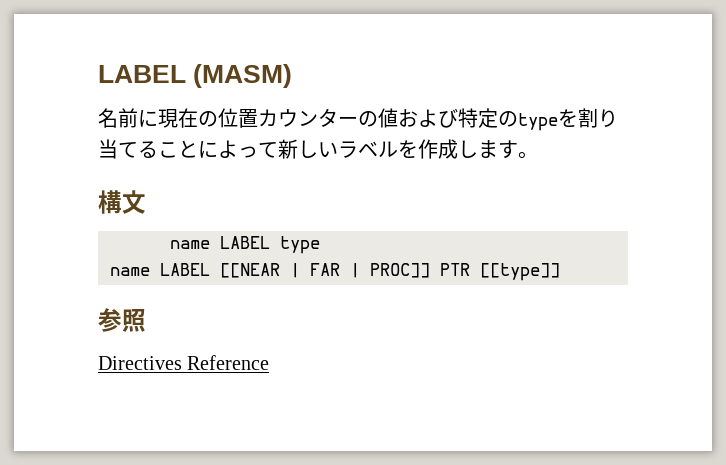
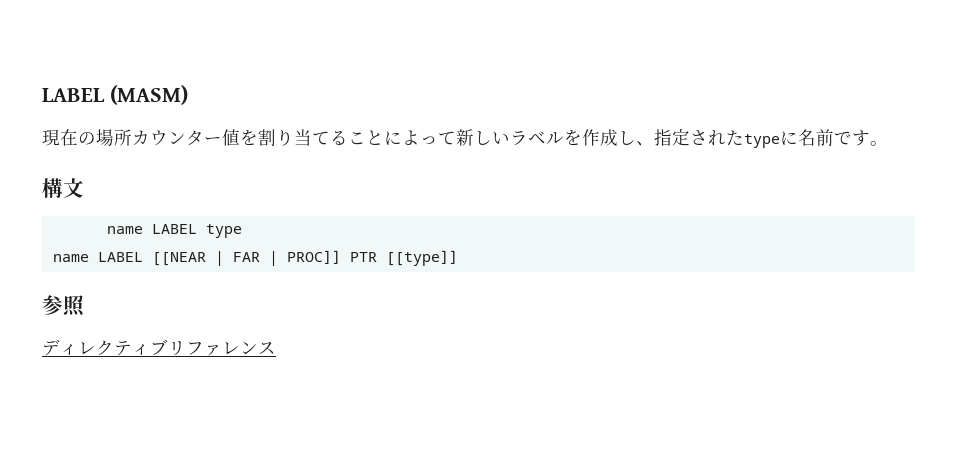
- 名前に現在の位置カウンターの値および特定のtypeを割り当てることによって新しいラベルを作成します。
+ 現在の場所カウンター値を割り当てることによって新しいラベルを作成し、指定されたtypeに名前です。
- Directives Reference
+ ディレクティブリファレンス

